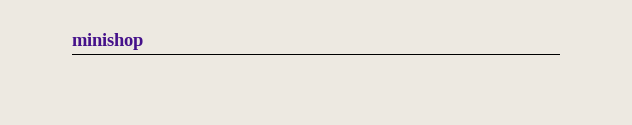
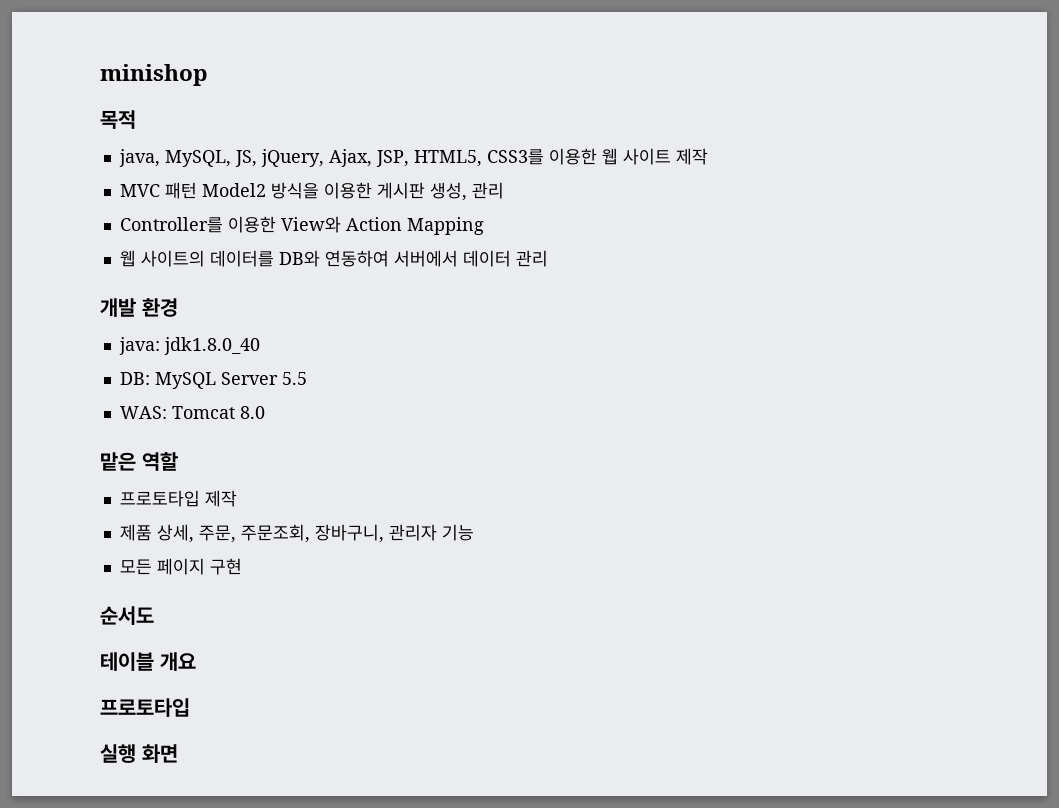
+ 목적
+ java, MySQL, JS, jQuery, Ajax, JSP, HTML5, CSS3를 이용한 웹 사이트 제작
+ MVC 패턴 Model2 방식을 이용한 게시판 생성, 관리
+ Controller를 이용한 View와 Action Mapping
+ 웹 사이트의 데이터를 DB와 연동하여 서버에서 데이터 관리
+ 개발 환경
+ java: jdk1.8.0_40
+ DB: MySQL Server 5.5
+ WAS: Tomcat 8.0
+ 맡은 역할
+ 프로토타입 제작
+ 제품 상세, 주문, 주문조회, 장바구니, 관리자 기능
+ 모든 페이지 구현
+ 순서도
+ 테이블 개요
+ 프로토타입
+ 실행 화면

